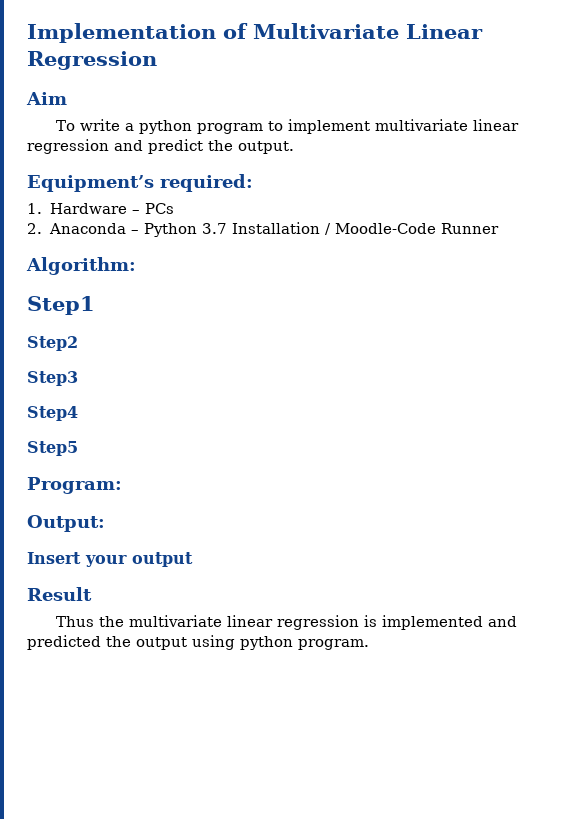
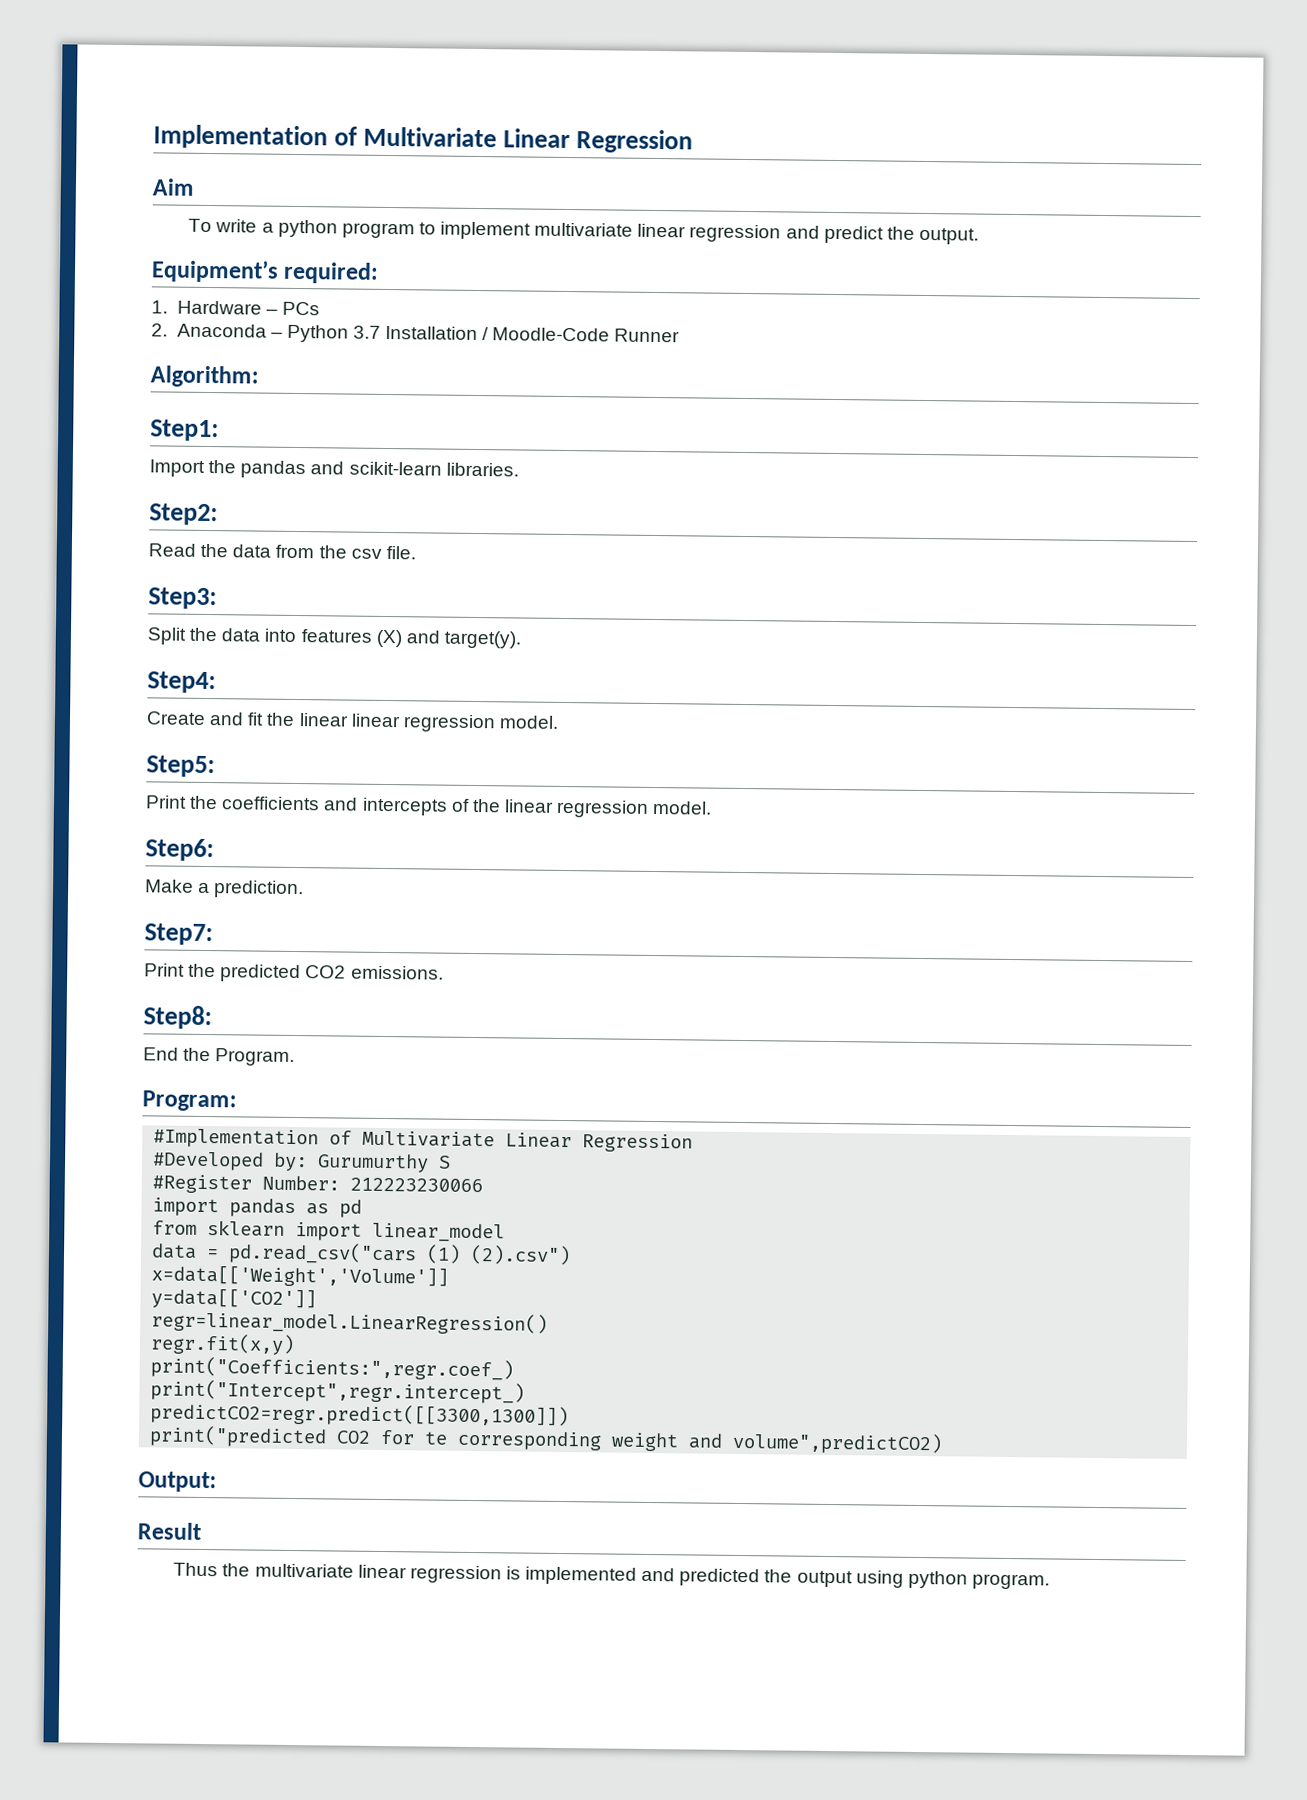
- Step1
- Step2
- Step3
- Step4
- Step5
+ Step1:
+ Import the pandas and scikit-learn libraries.
+ Step2:
+ Read the data from the csv file.
+ Step3:
+ Split the data into features (X) and target(y).
+ Step4:
+ Create and fit the linear linear regression model.
+ Step5:
+ Print the coefficients and intercepts of the linear regression model.
+ Step6:
+ Make a prediction.
+ Step7:
+ Print the predicted CO2 emissions.
+ Step8:
+ End the Program.
  Program:
+ #Implementation of Multivariate Linear Regression
+ #Developed by: Gurumurthy S
+ #Register Number: 212223230066
+ import pandas as pd
+ from sklearn import linear_model
+ data = pd.read_csv("cars (1) (2).csv")
+ x=data[['Weight','Volume']]
+ y=data[['CO2']]
+ regr=linear_model.LinearRegression()
+ regr.fit(x,y)
+ print("Coefficients:",regr.coef_)
+ print("Intercept",regr.intercept_)
+ predictCO2=regr.predict([[3300,1300]])
+ print("predicted CO2 for te corresponding weight and volume",predictCO2)
  Output:
- Insert your output

